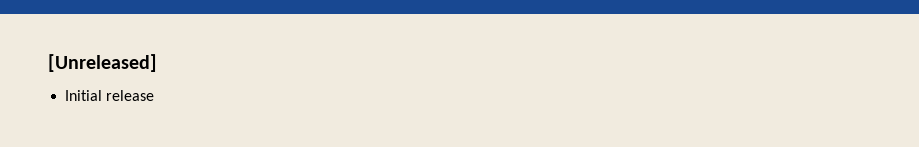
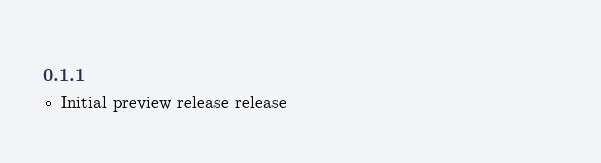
- [Unreleased]
+ 0.1.1
- Initial release
+ Initial preview release release

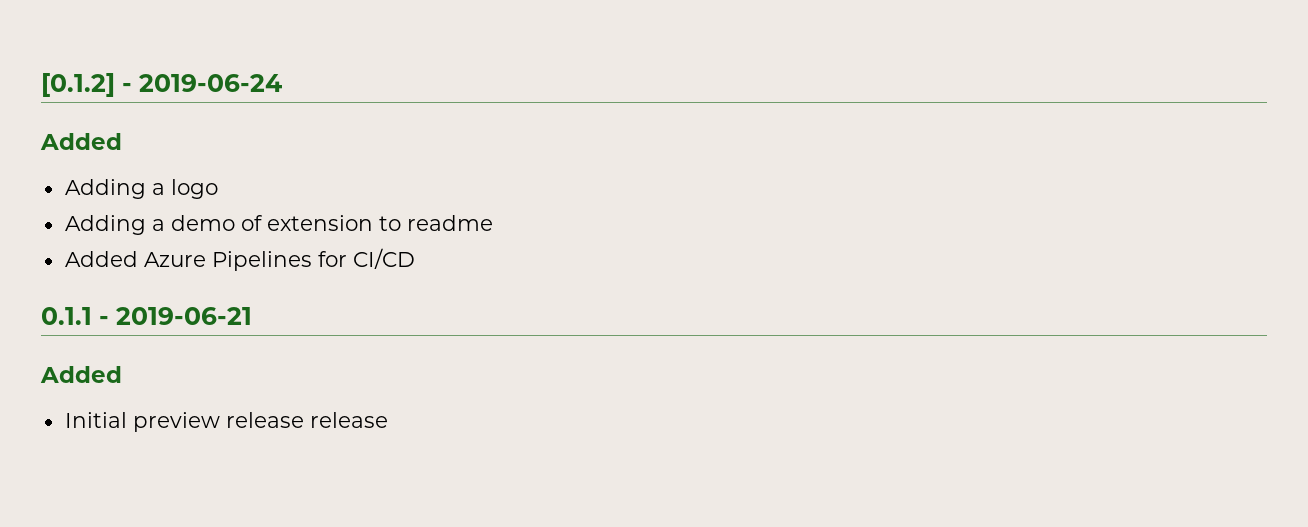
- 0.1.1
+ [0.1.2] - 2019-06-24
+ Added
+ Adding a logo
+ Adding a demo of extension to readme
+ Added Azure Pipelines for CI/CD
+ 0.1.1 - 2019-06-21
+ Added

